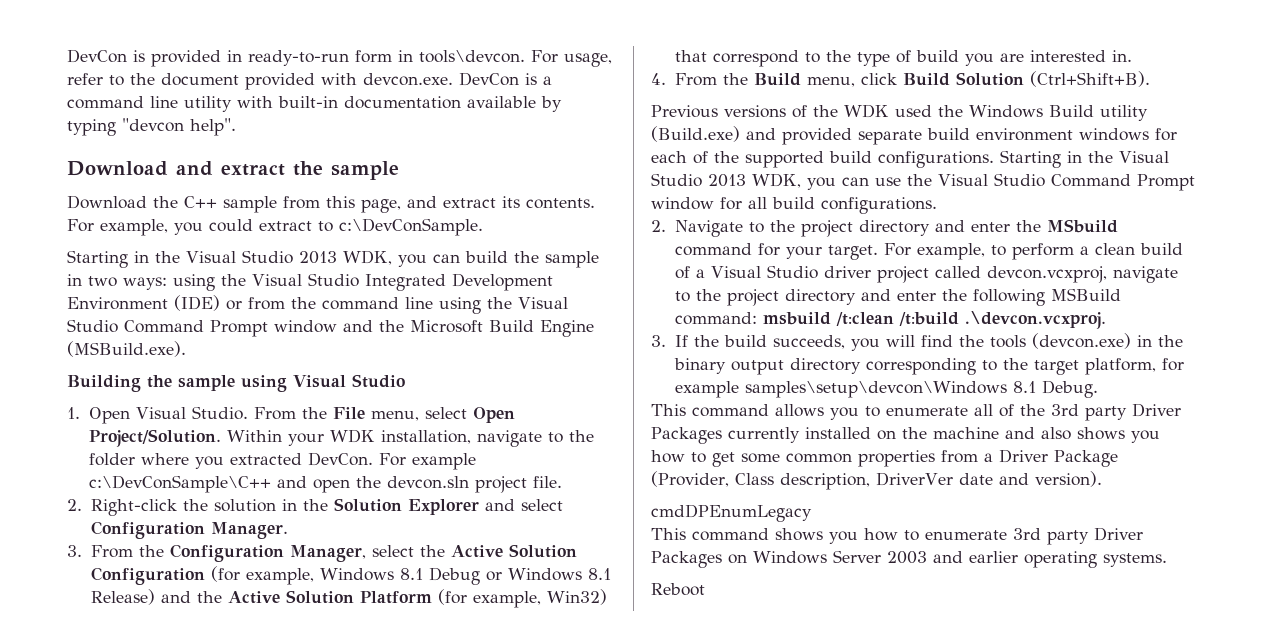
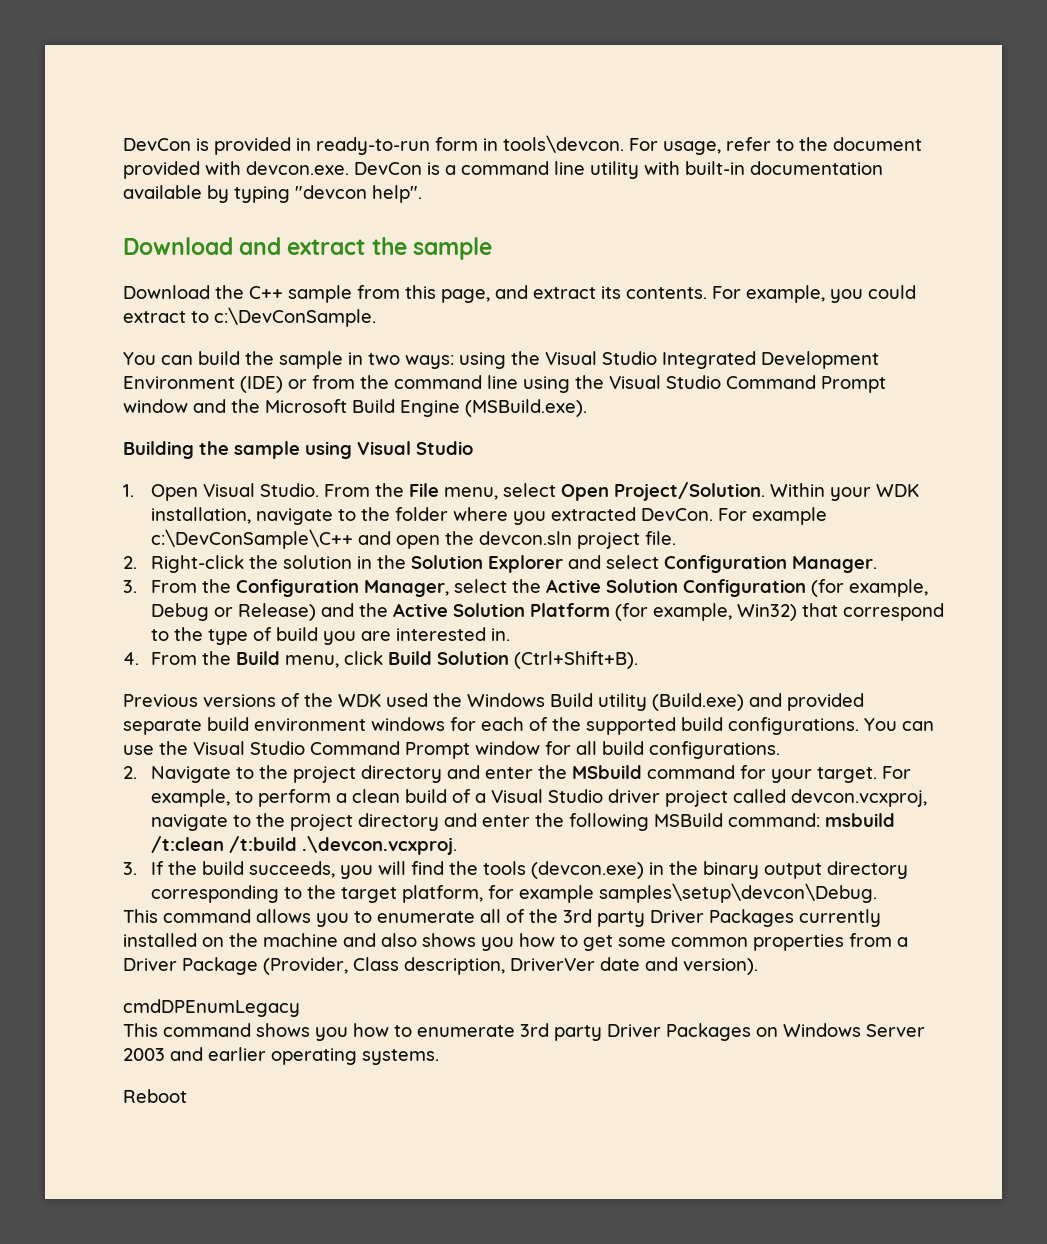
- Starting in the Visual Studio 2013 WDK, you can build the sample in two ways: using the Visual Studio Integrated Development Environment (IDE) or from the command line using the Visual Studio Command Prompt window and the Microsoft Build Engine (MSBuild.exe).
+ You can build the sample in two ways: using the Visual Studio Integrated Development Environment (IDE) or from the command line using the Visual Studio Command Prompt window and the Microsoft Build Engine (MSBuild.exe).
- 3. From the Configuration Manager, select the Active Solution Configuration (for example, Windows 8.1 Debug or Windows 8.1 Release) and the Active Solution Platform (for example, Win32) that correspond to the type of build you are interested in.
+ 3. From the Configuration Manager, select the Active Solution Configuration (for example, Debug or Release) and the Active Solution Platform (for example, Win32) that correspond to the type of build you are interested in.
- Starting in the Visual Studio 2013 WDK, you can use the Visual Studio Command Prompt window for all build configurations.
+ You can use the Visual Studio Command Prompt window for all build configurations.
- 3. If the build succeeds, you will find the tools (devcon.exe) in the binary output directory corresponding to the target platform, for example samples\setup\devcon\Windows 8.1 Debug.
+ 3. If the build succeeds, you will find the tools (devcon.exe) in the binary output directory corresponding to the target platform, for example samples\setup\devcon\Debug.

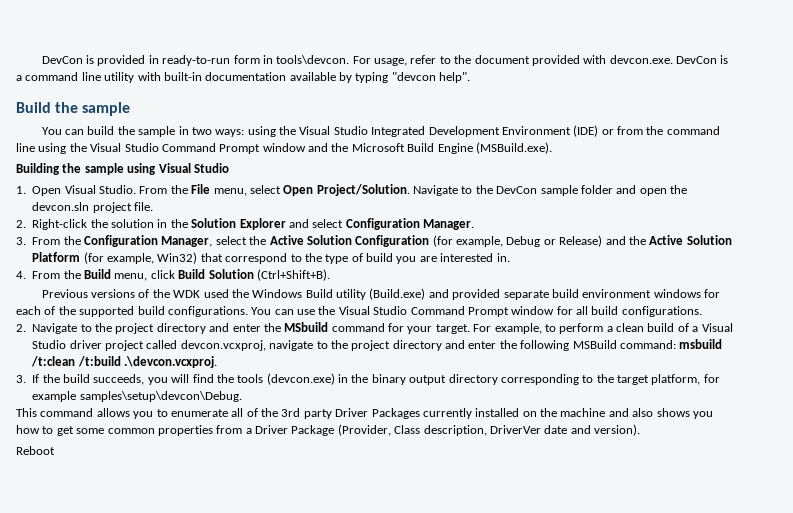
- Download and extract the sample
- Download the C++ sample from this page, and extract its contents. For example, you could extract to c:\DevConSample.
+ Build the sample
- Within your WDK installation, navigate to the folder where you extracted DevCon. For example c:\DevConSample\C++ and open the devcon.sln project file.
+ Navigate to the DevCon sample folder and open the devcon.sln project file.
- cmdDPEnumLegacy
- This command shows you how to enumerate 3rd party Driver Packages on Windows Server 2003 and earlier operating systems.

